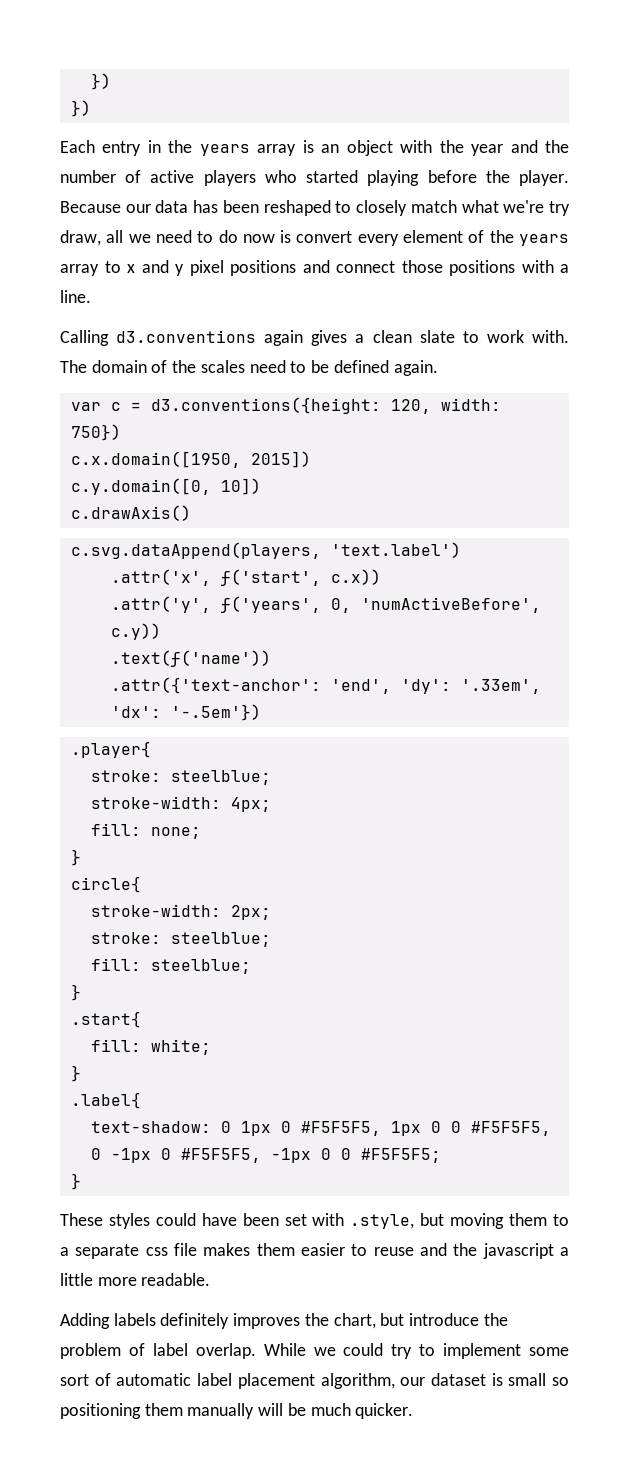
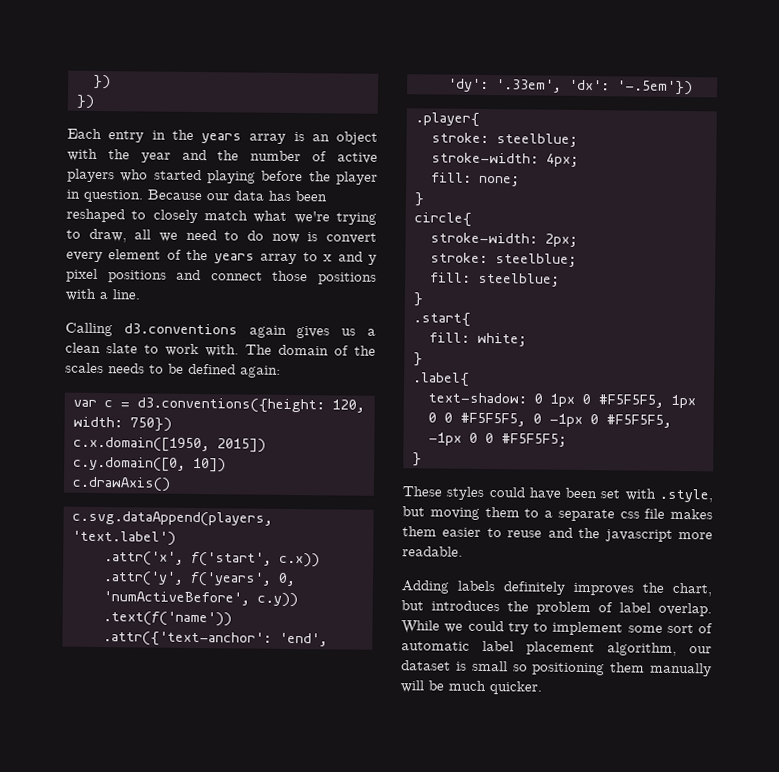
- Each entry in the years array is an object with the year and the number of active players who started playing before the player.
+ Each entry in the years array is an object with the year and the number of active players who started playing before the player in question.
- Because our data has been reshaped to closely match what we're try draw, all we need to do now is convert every element of the years array to x and y pixel positions and connect those positions with a line.
+ Because our data has been reshaped to closely match what we're trying to draw, all we need to do now is convert every element of the years array to x and y pixel positions and connect those positions with a line.
- Calling d3.conventions again gives a clean slate to work with.
+ Calling d3.conventions again gives us a clean slate to work with.
- The domain of the scales need to be defined again.
+ The domain of the scales needs to be defined again:
- These styles could have been set with .style, but moving them to a separate css file makes them easier to reuse and the javascript a little more readable.
+ These styles could have been set with .style, but moving them to a separate css file makes them easier to reuse and the javascript more readable.
- Adding labels definitely improves the chart, but introduce the problem of label overlap.
+ Adding labels definitely improves the chart, but introduces the problem of label overlap.

